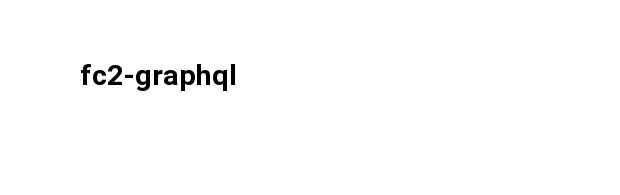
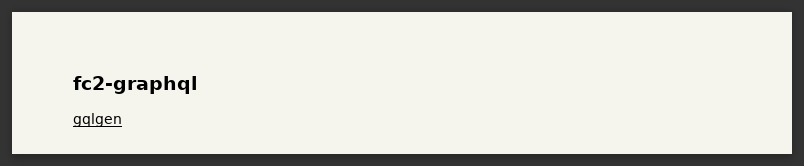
+ gqlgen

